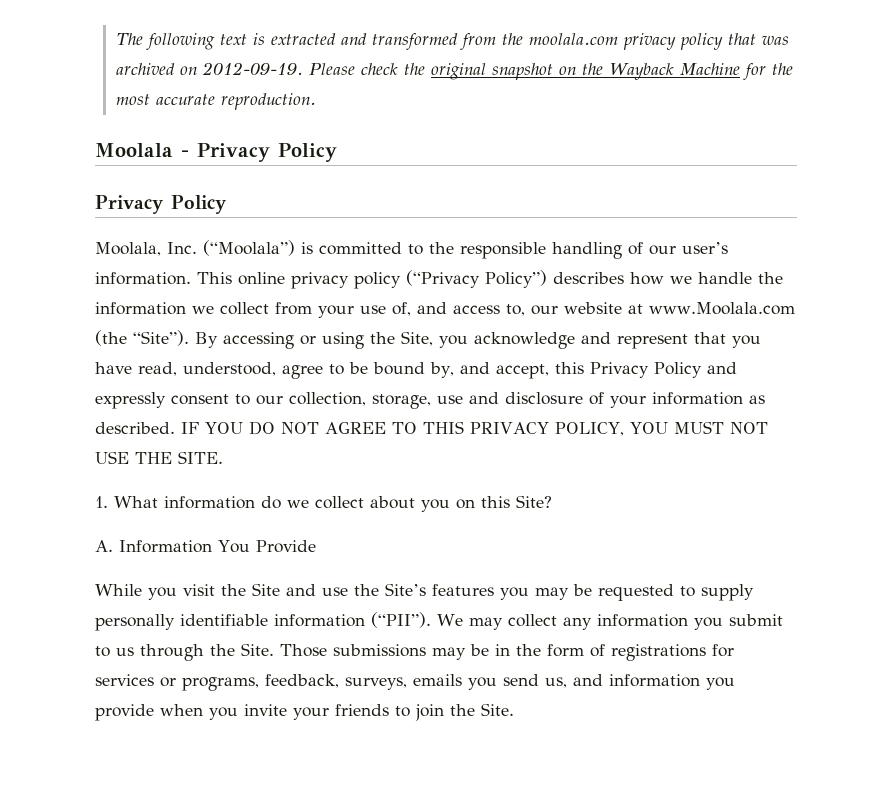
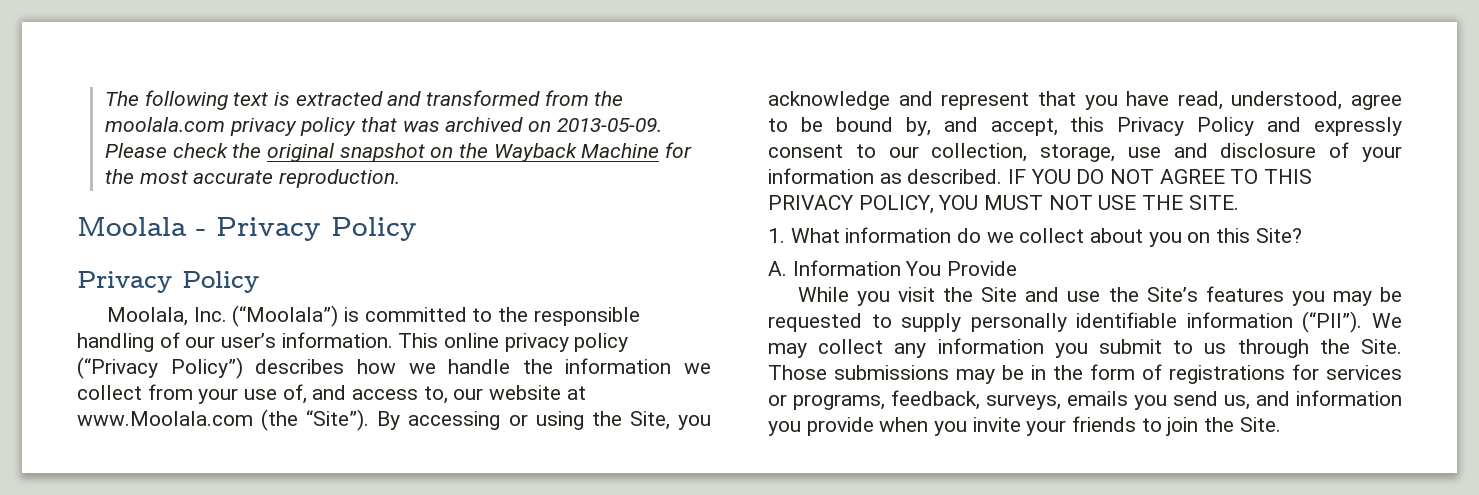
- The following text is extracted and transformed from the moolala.com privacy policy that was archived on 2012-09-19.
+ The following text is extracted and transformed from the moolala.com privacy policy that was archived on 2013-05-09.

